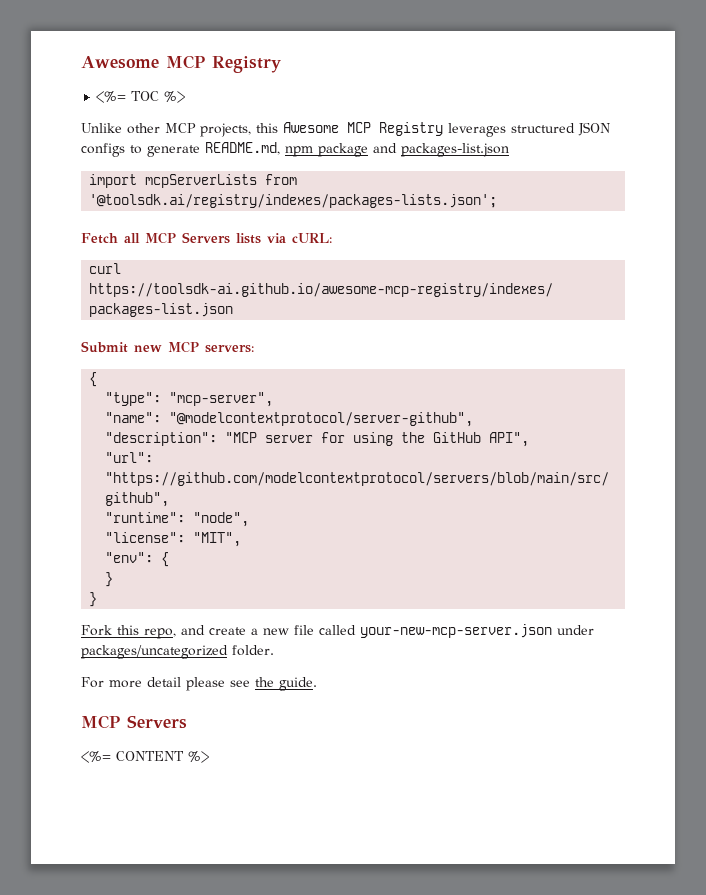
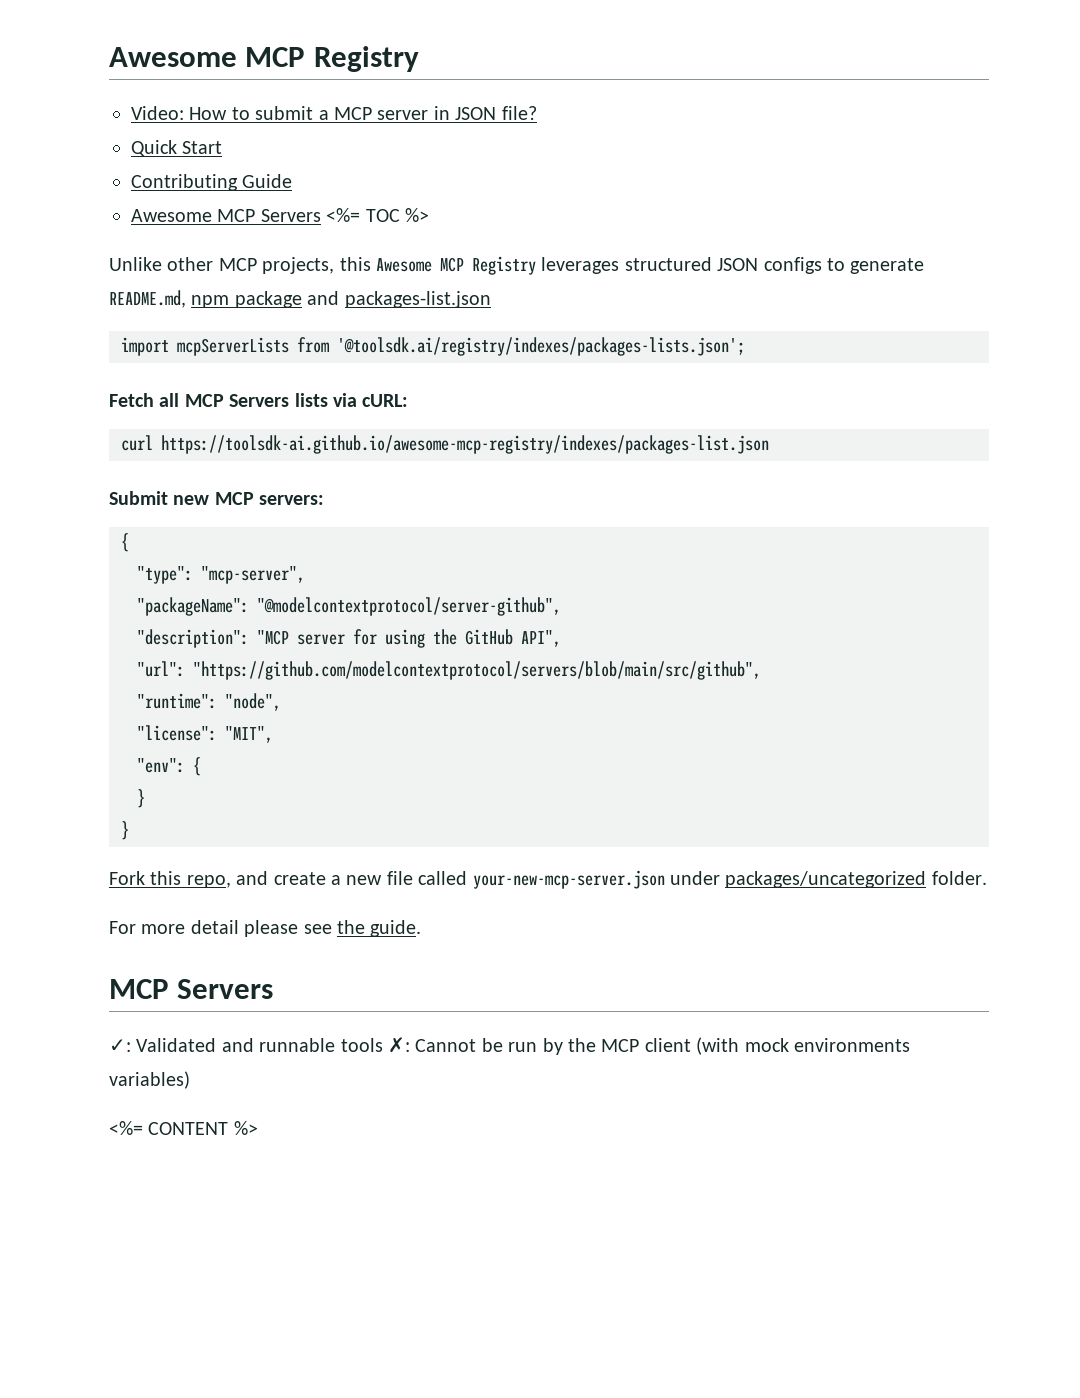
- <%= TOC %>
+ Video: How to submit a MCP server in JSON file?
+ Quick Start
+ Contributing Guide
+ Awesome MCP Servers <%= TOC %>
- "name": "@modelcontextprotocol/server-github",
+ "packageName": "@modelcontextprotocol/server-github",
+ ✓: Validated and runnable tools ✗: Cannot be run by the MCP client (with mock environments variables)

